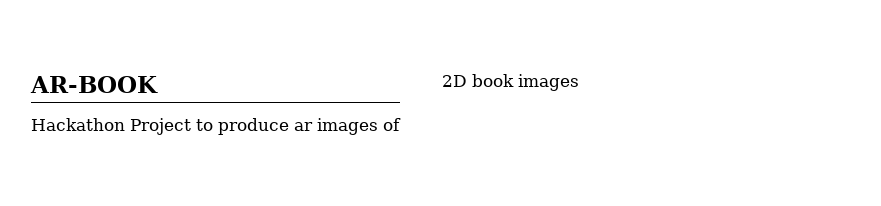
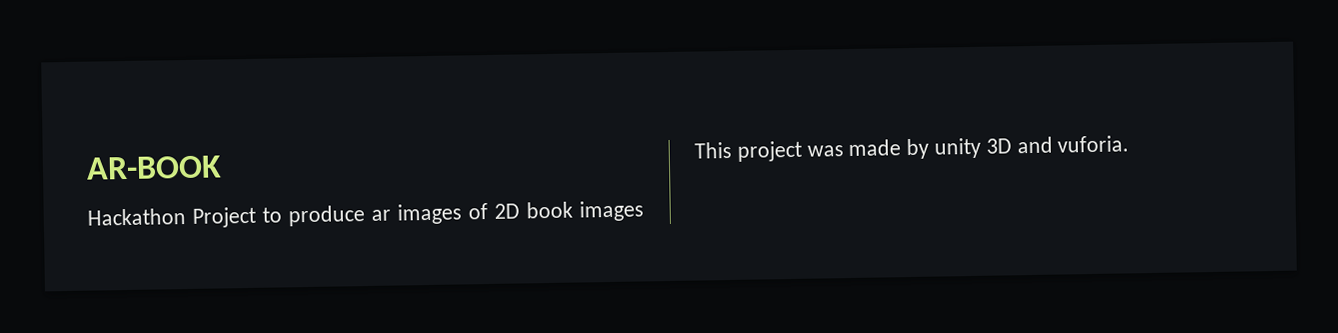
- Hackathon Project to produce ar images of 2D book images
+ Hackathon Project to produce ar images of 2D book images This project was made by unity 3D and vuforia.

